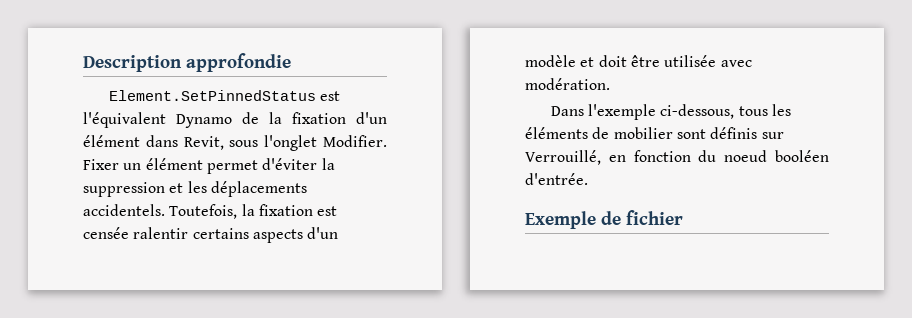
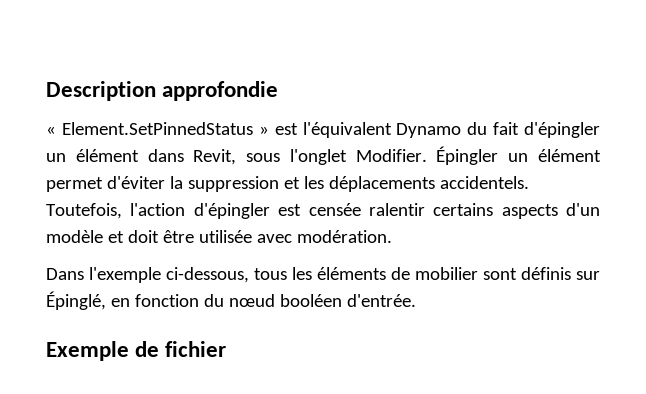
- Element.SetPinnedStatus est l'équivalent Dynamo de la fixation d'un élément dans Revit, sous l'onglet Modifier.
+ « Element.SetPinnedStatus » est l'équivalent Dynamo du fait d'épingler un élément dans Revit, sous l'onglet Modifier.
- Fixer un élément permet d'éviter la suppression et les déplacements accidentels.
+ Épingler un élément permet d'éviter la suppression et les déplacements accidentels.
- Toutefois, la fixation est censée ralentir certains aspects d'un modèle et doit être utilisée avec modération.
+ Toutefois, l'action d'épingler est censée ralentir certains aspects d'un modèle et doit être utilisée avec modération.
- Dans l'exemple ci-dessous, tous les éléments de mobilier sont définis sur Verrouillé, en fonction du noeud booléen d'entrée.
+ Dans l'exemple ci-dessous, tous les éléments de mobilier sont définis sur Épinglé, en fonction du nœud booléen d'entrée.

